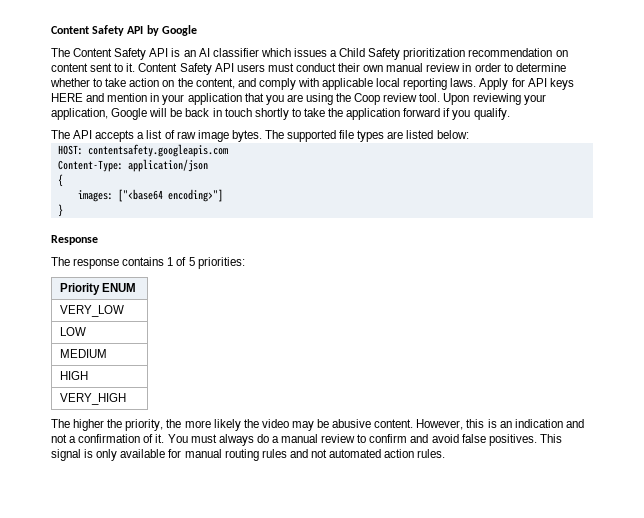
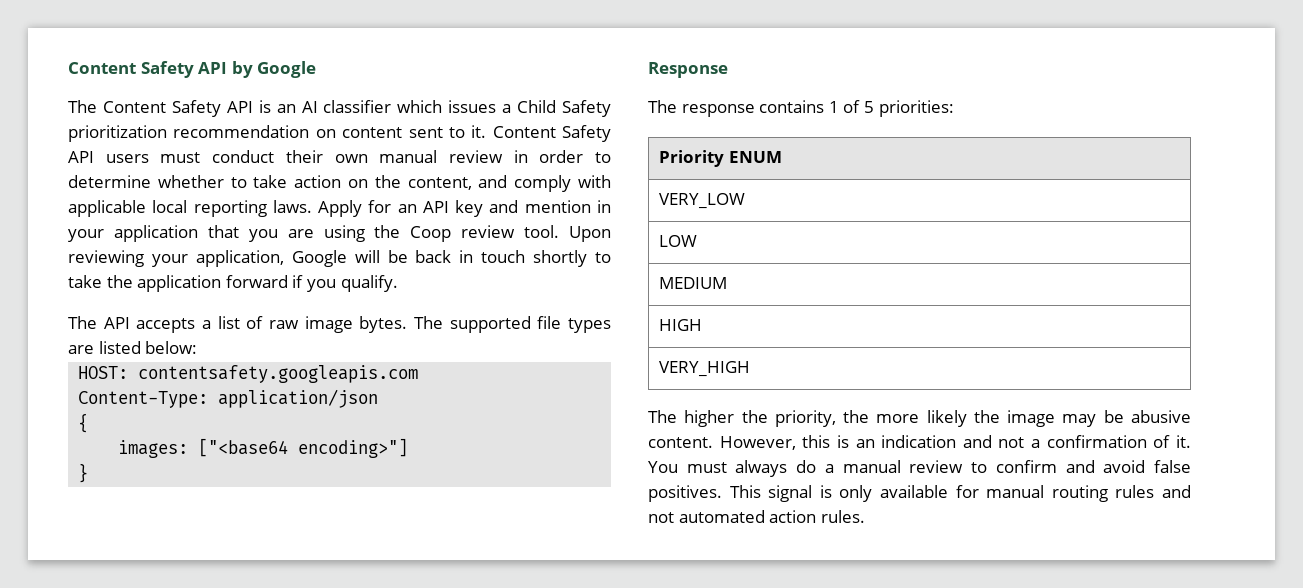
- Apply for API keys HERE and mention in your application that you are using the Coop review tool.
+ Apply for an API key and mention in your application that you are using the Coop review tool.
- The higher the priority, the more likely the video may be abusive content.
+ The higher the priority, the more likely the image may be abusive content.

